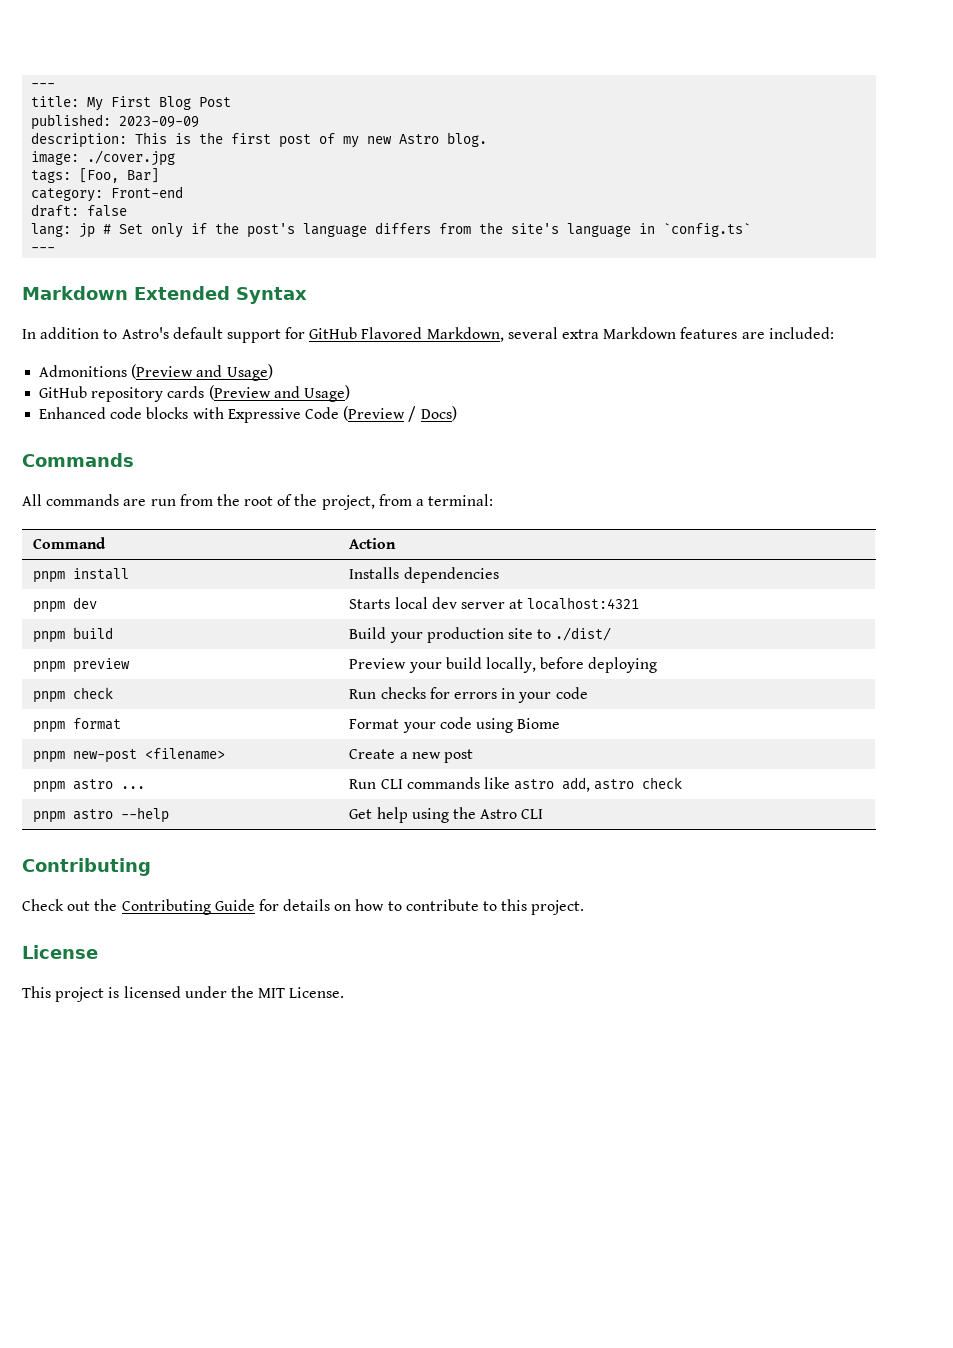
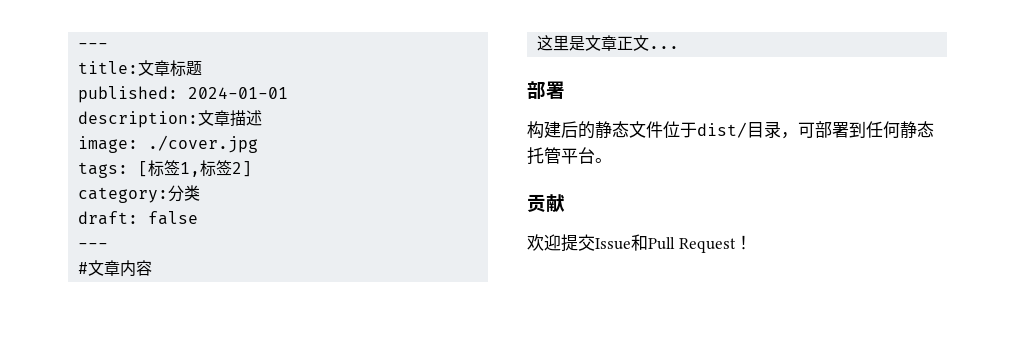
- title: My First Blog Post
+ title:文章标题
- published: 2023-09-09
+ published: 2024-01-01
- description: This is the first post of my new Astro blog.
+ description:文章描述
  image: ./cover.jpg
- tags: [Foo, Bar]
+ tags: [标签1,标签2]
- category: Front-end
+ category:分类
  draft: false
- lang: jp # Set only if the post's language differs from the site's language in `config.ts`
  ---
- Markdown Extended Syntax
- In addition to Astro's default support for GitHub Flavored Markdown, several extra Markdown features are included:
- Admonitions (Preview and Usage)
- GitHub repository cards (Preview and Usage)
- Enhanced code blocks with Expressive Code (Preview / Docs)
- Commands
- All commands are run from the root of the project, from a terminal:
- Command | Action
- pnpm install | Installs dependencies
- pnpm dev | Starts local dev server at localhost:4321
- pnpm build | Build your production site to ./dist/
- pnpm preview | Preview your build locally, before deploying
- pnpm check | Run checks for errors in your code
- pnpm format | Format your code using Biome
- pnpm new-post <filename> | Create a new post
- pnpm astro ... | Run CLI commands like astro add, astro check
- pnpm astro --help | Get help using the Astro CLI
- Contributing
- Check out the Contributing Guide for details on how to contribute to this project.
- License
- This project is licensed under the MIT License.
+ #文章内容
+ 这里是文章正文...
+ 部署
+ 构建后的静态文件位于dist/目录，可部署到任何静态托管平台。
+ 贡献
+ 欢迎提交Issue和Pull Request！

